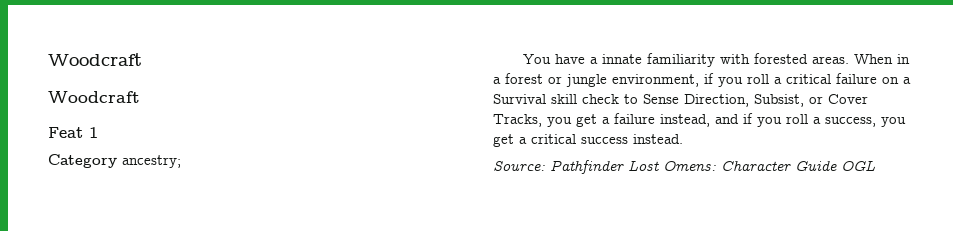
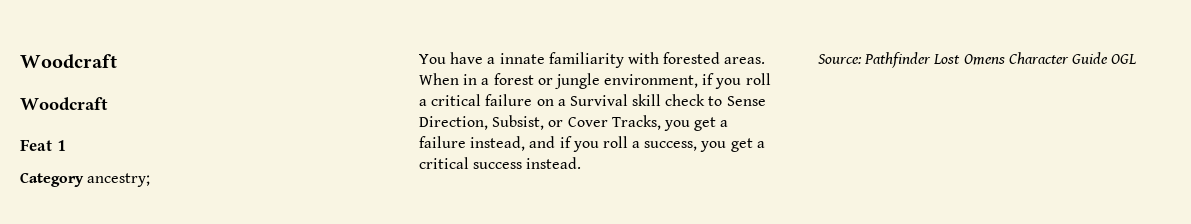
- Source: Pathfinder Lost Omens: Character Guide OGL
+ Source: Pathfinder Lost Omens Character Guide OGL

